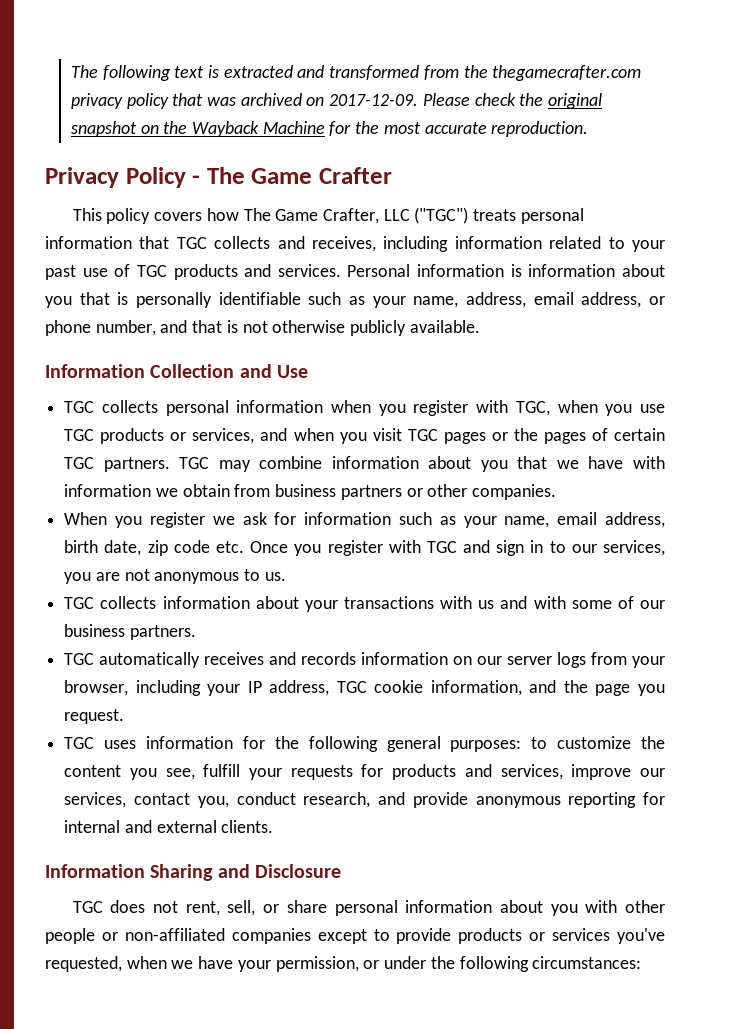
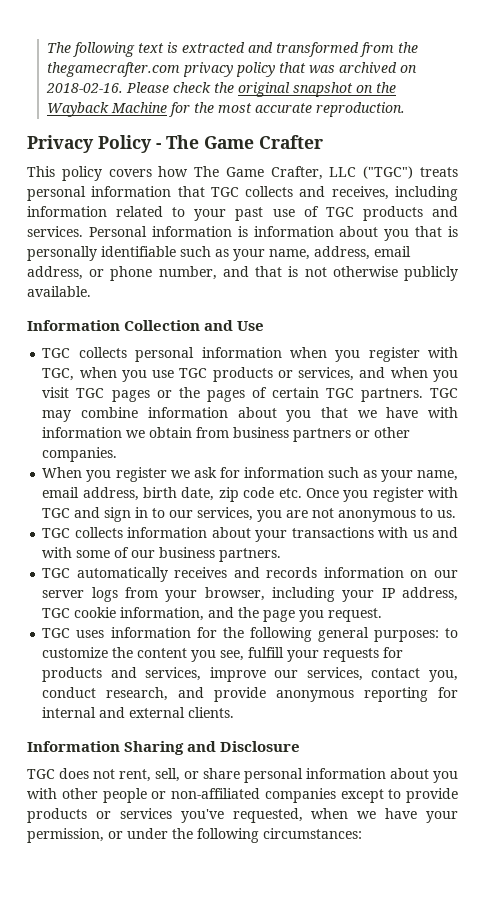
- The following text is extracted and transformed from the thegamecrafter.com privacy policy that was archived on 2017-12-09.
+ The following text is extracted and transformed from the thegamecrafter.com privacy policy that was archived on 2018-02-16.

